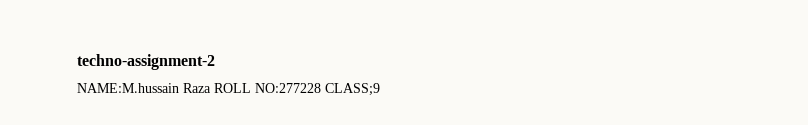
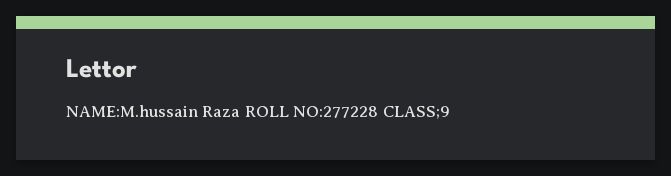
- techno-assignment-2
+ Lettor

